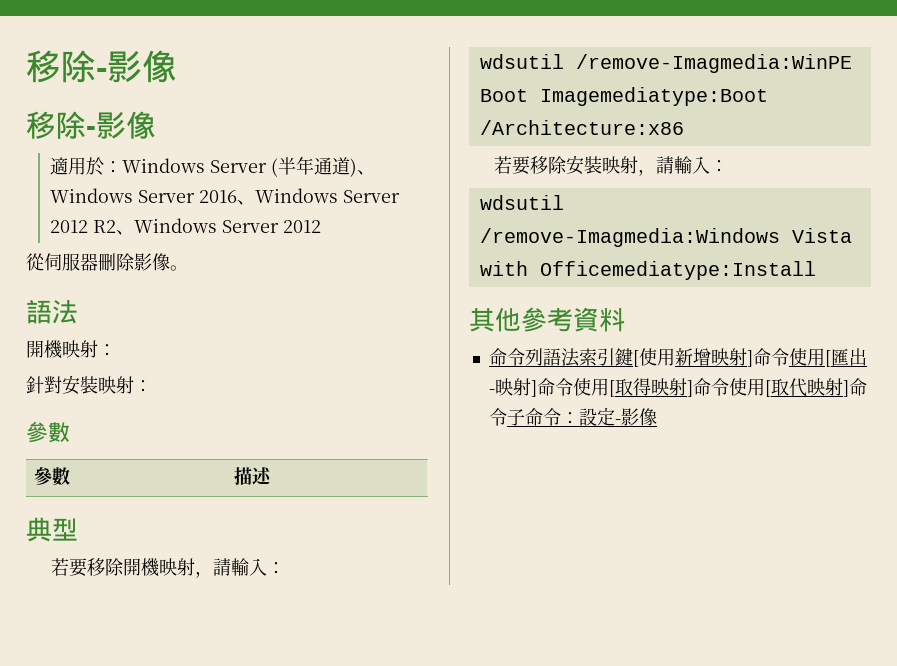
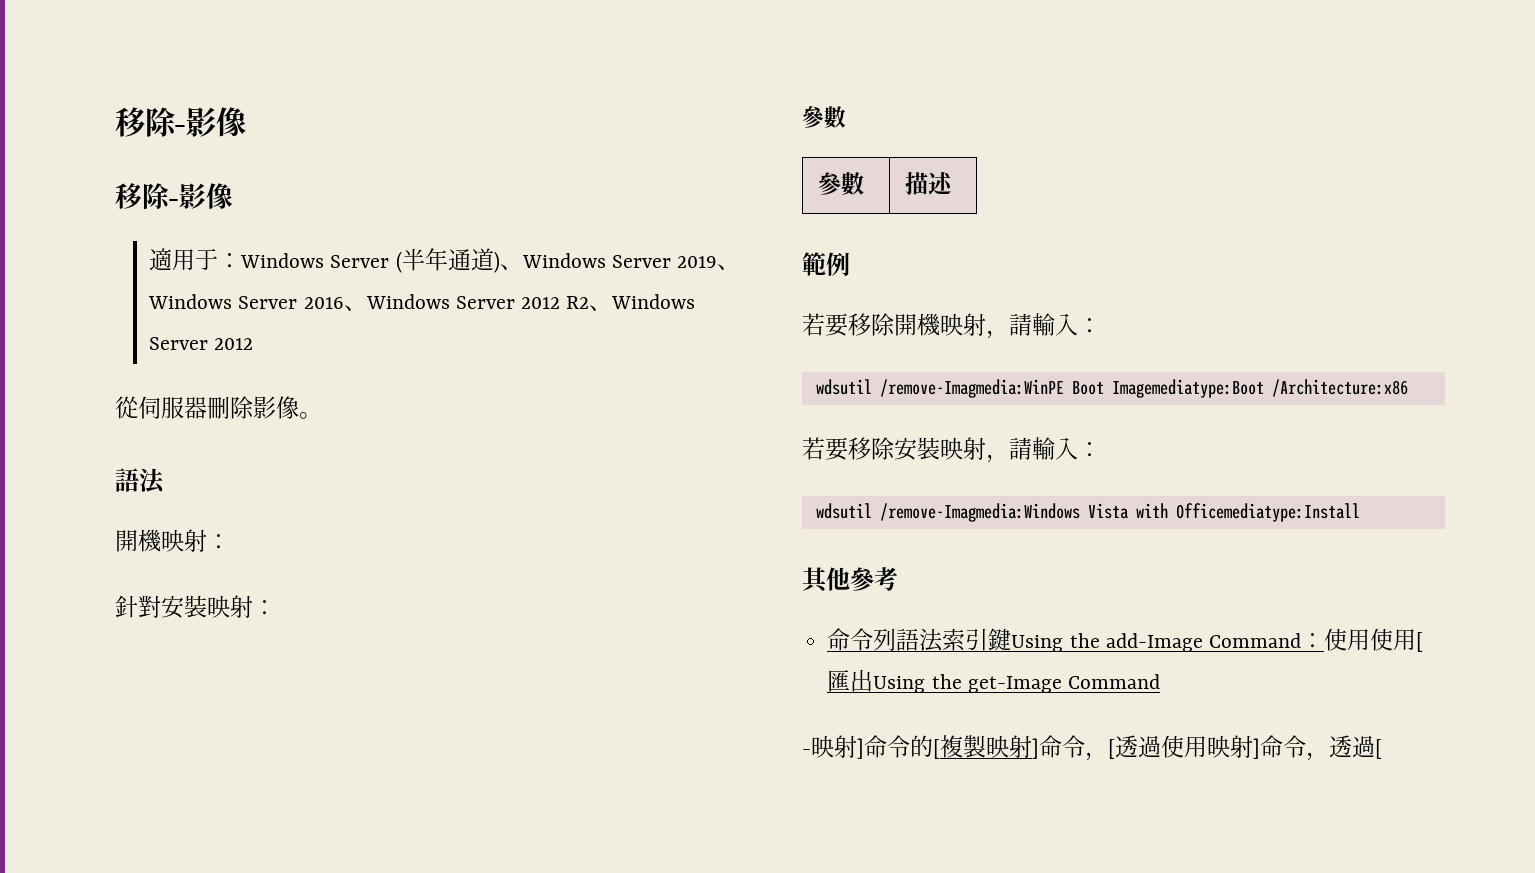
- 適用於：Windows Server (半年通道)、Windows Server 2016、Windows Server 2012 R2、Windows Server 2012
+ 適用于：Windows Server (半年通道)、Windows Server 2019、Windows Server 2016、Windows Server 2012 R2、Windows Server 2012
- 典型
+ 範例
- 其他參考資料
+ 其他參考
- 命令列語法索引鍵[使用新增映射]命令使用[匯出-映射]命令使用[取得映射]命令使用[取代映射]命令子命令：設定-影像
+ 命令列語法索引鍵Using the add-Image Command：使用使用[匯出Using the get-Image Command
+ -映射]命令的[複製映射]命令，[透過使用映射]命令，透過[

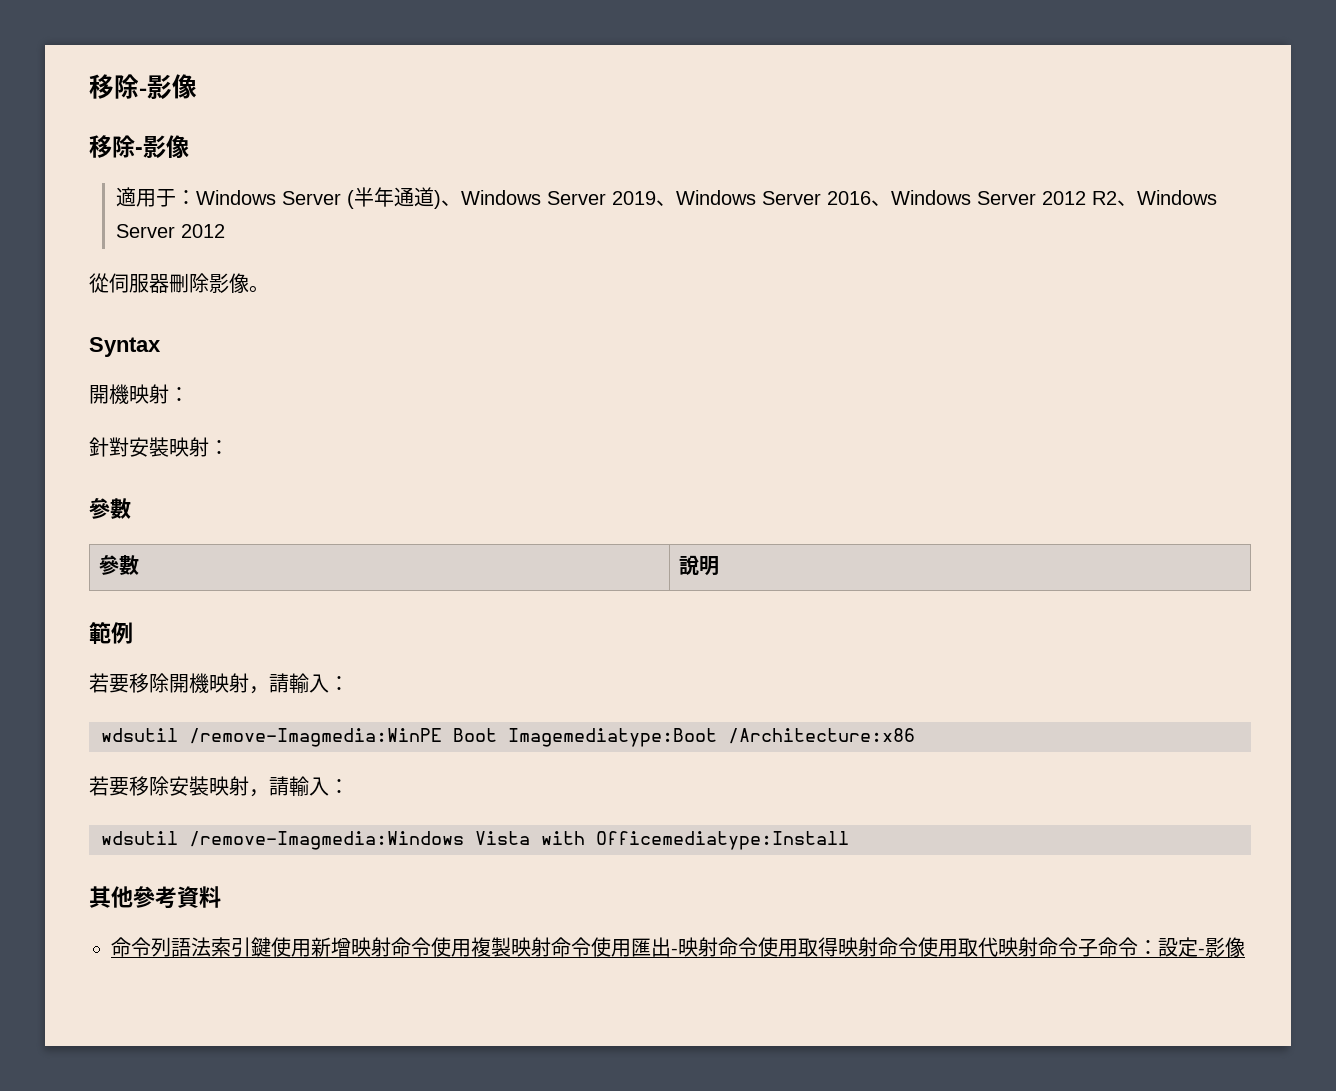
  從伺服器刪除影像。
- 語法
+ Syntax
- 參數 | 描述
+ 參數 | 說明
- 其他參考
+ 其他參考資料
- 命令列語法索引鍵Using the add-Image Command：使用使用[匯出Using the get-Image Command
- -映射]命令的[複製映射]命令，[透過使用映射]命令，透過[
+ 命令列語法索引鍵使用新增映射命令使用複製映射命令使用匯出-映射命令使用取得映射命令使用取代映射命令子命令：設定-影像

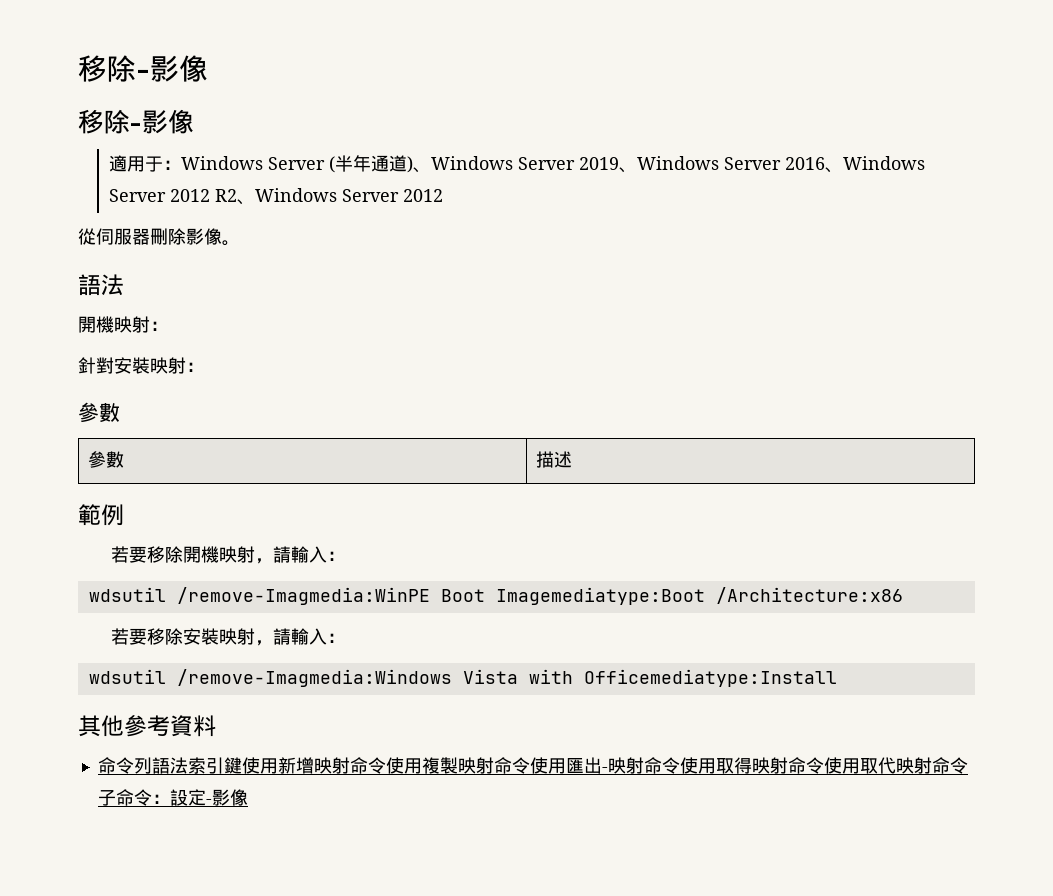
  從伺服器刪除影像。
- Syntax
+ 語法
- 參數 | 說明
+ 參數 | 描述

